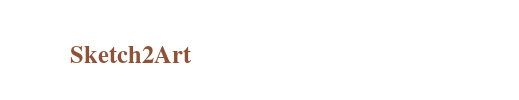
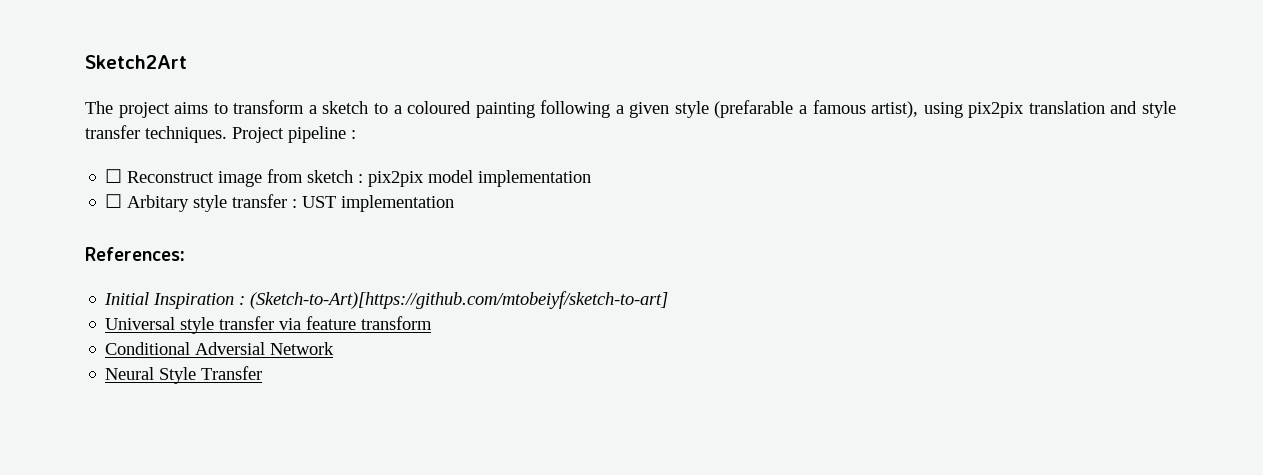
+ The project aims to transform a sketch to a coloured painting following a given style (prefarable a famous artist), using pix2pix translation and style transfer techniques. Project pipeline :
+ ☐ Reconstruct image from sketch : pix2pix model implementation
+ ☐ Arbitary style transfer : UST implementation
+ References:
+ Initial Inspiration : (Sketch-to-Art)[https://github.com/mtobeiyf/sketch-to-art]
+ Universal style transfer via feature transform
+ Conditional Adversial Network
+ Neural Style Transfer

